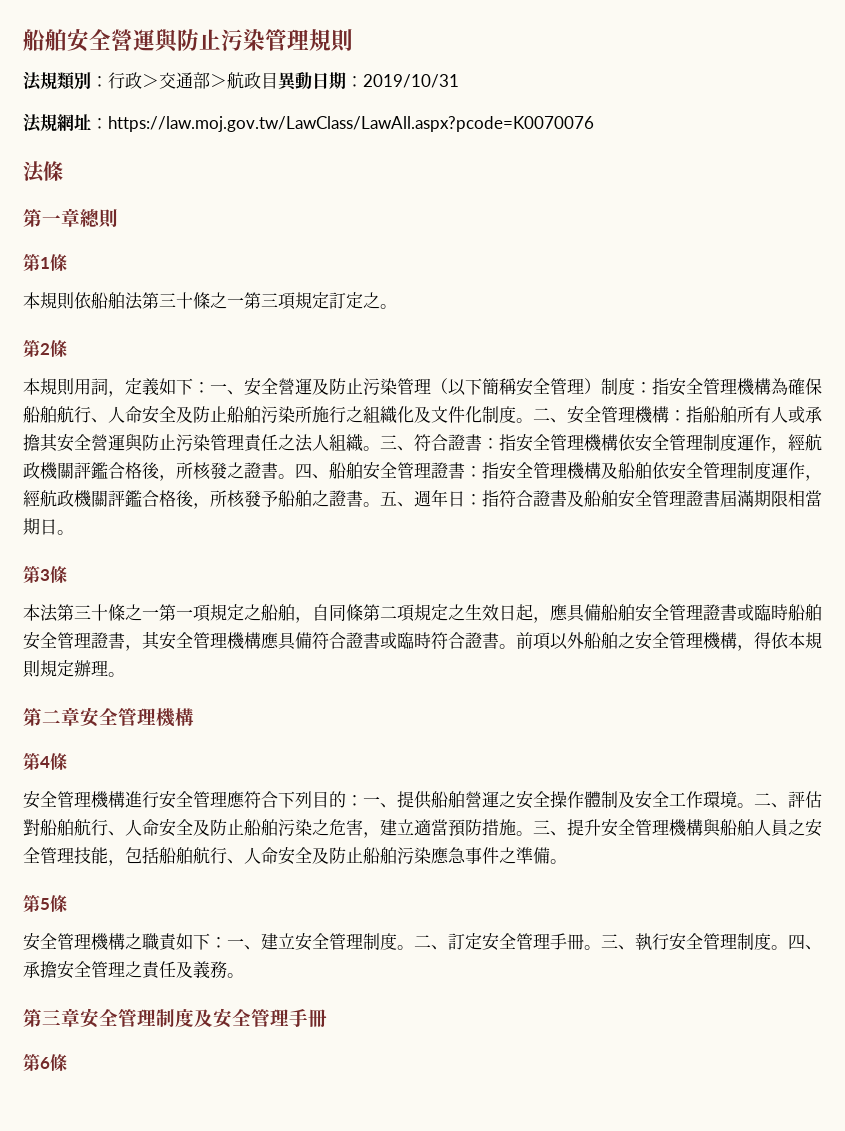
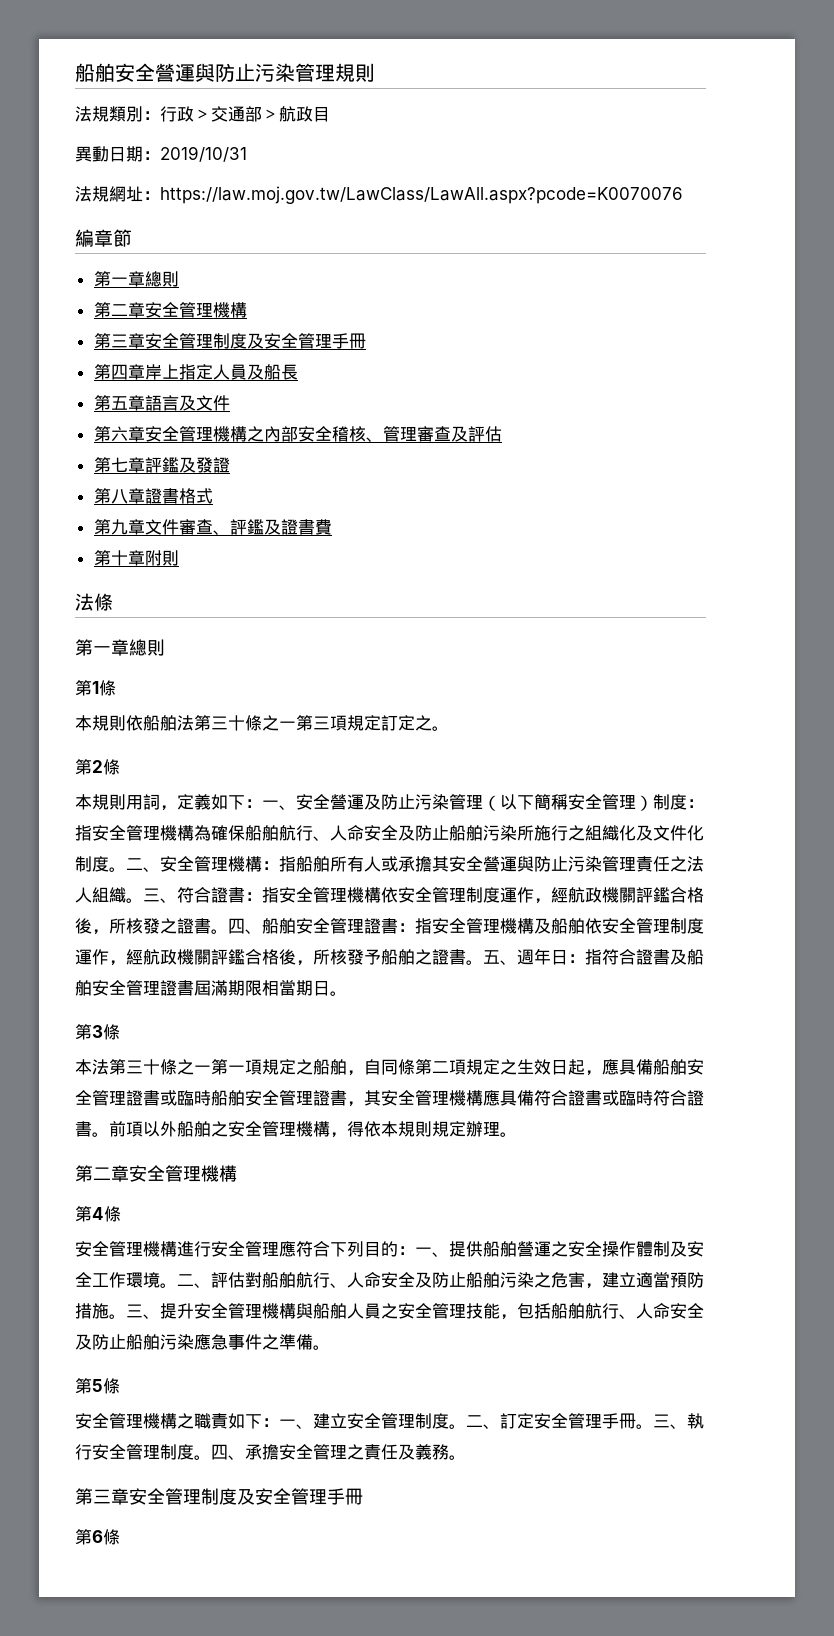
- 法規類別：行政＞交通部＞航政目異動日期：2019/10/31
+ 法規類別：行政＞交通部＞航政目
+ 異動日期：2019/10/31
+ 編章節
+ 第一章總則
+ 第二章安全管理機構
+ 第三章安全管理制度及安全管理手冊
+ 第四章岸上指定人員及船長
+ 第五章語言及文件
+ 第六章安全管理機構之內部安全稽核、管理審查及評估
+ 第七章評鑑及發證
+ 第八章證書格式
+ 第九章文件審查、評鑑及證書費
+ 第十章附則

